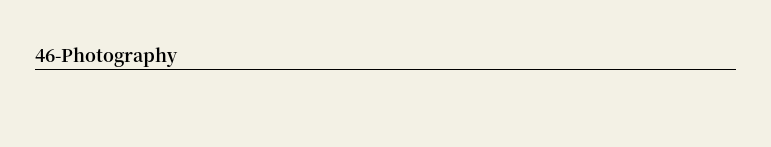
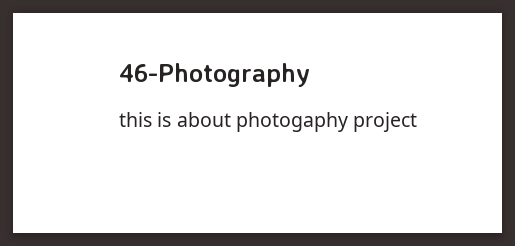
+ this is about photogaphy project

